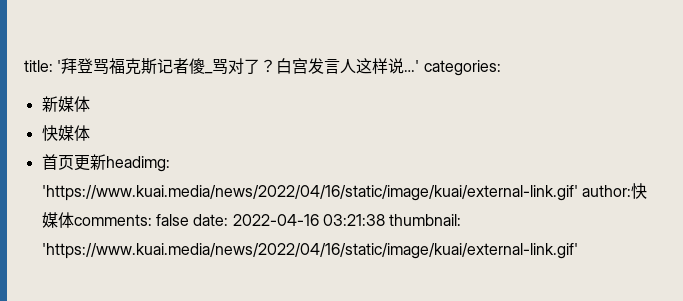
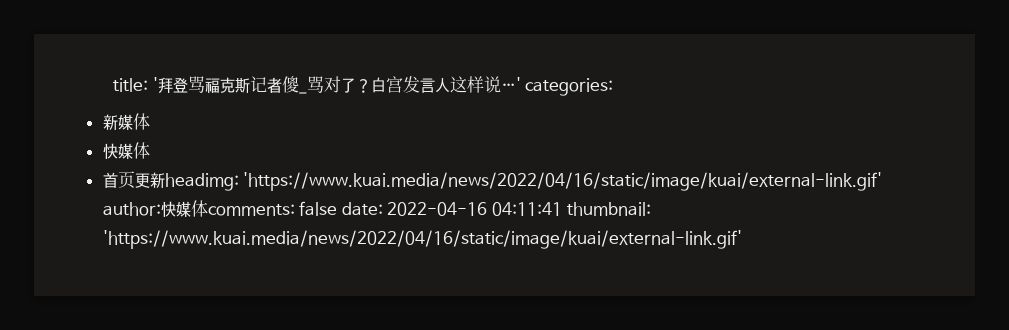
- 首页更新headimg: 'https://www.kuai.media/news/2022/04/16/static/image/kuai/external-link.gif' author:快媒体comments: false date: 2022-04-16 03:21:38 thumbnail: 'https://www.kuai.media/news/2022/04/16/static/image/kuai/external-link.gif'
+ 首页更新headimg: 'https://www.kuai.media/news/2022/04/16/static/image/kuai/external-link.gif' author:快媒体comments: false date: 2022-04-16 04:11:41 thumbnail: 'https://www.kuai.media/news/2022/04/16/static/image/kuai/external-link.gif'

